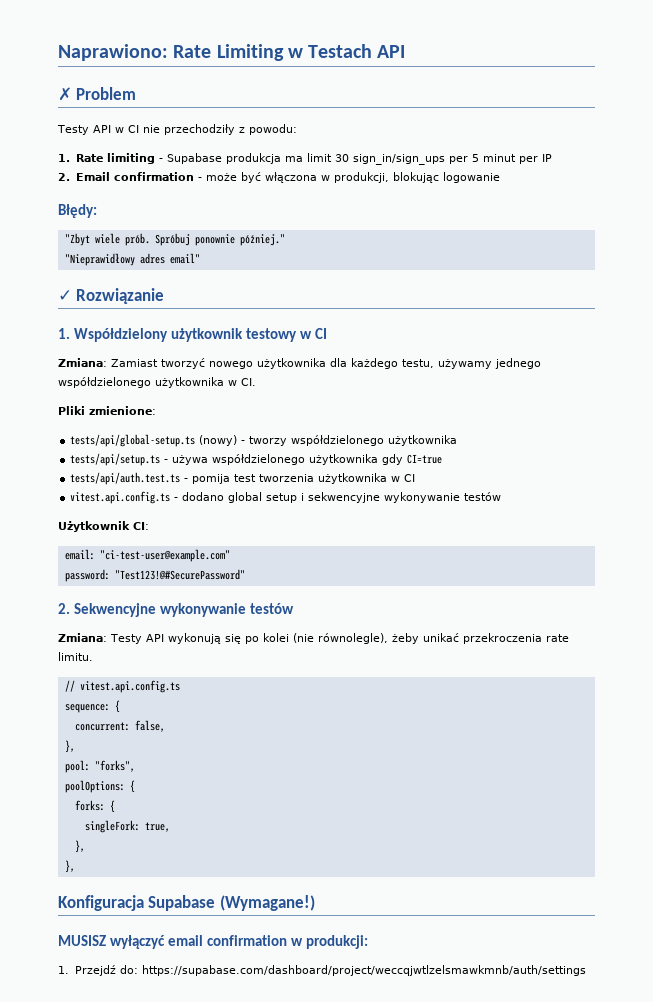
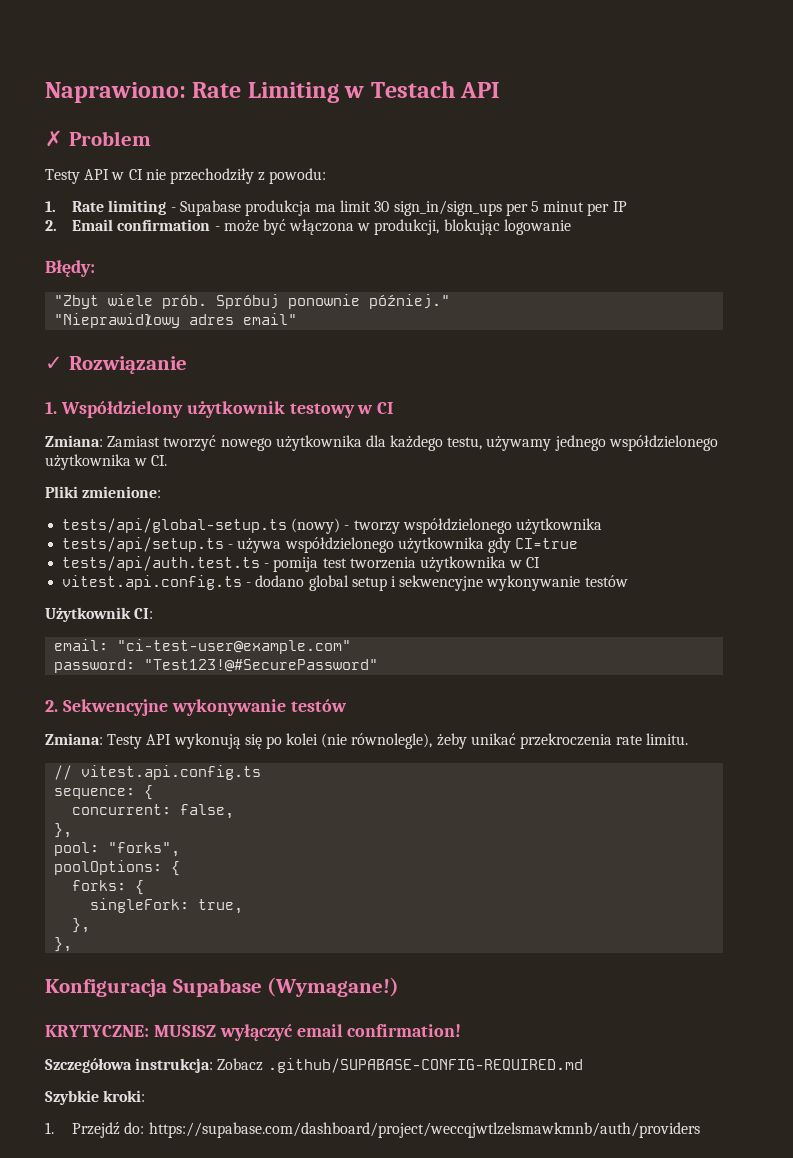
- MUSISZ wyłączyć email confirmation w produkcji:
+ KRYTYCZNE: MUSISZ wyłączyć email confirmation!
+ Szczegółowa instrukcja: Zobacz .github/SUPABASE-CONFIG-REQUIRED.md
+ Szybkie kroki:
- 1. Przejdź do: https://supabase.com/dashboard/project/weccqjwtlzelsmawkmnb/auth/settings
+ 1. Przejdź do: https://supabase.com/dashboard/project/weccqjwtlzelsmawkmnb/auth/providers

